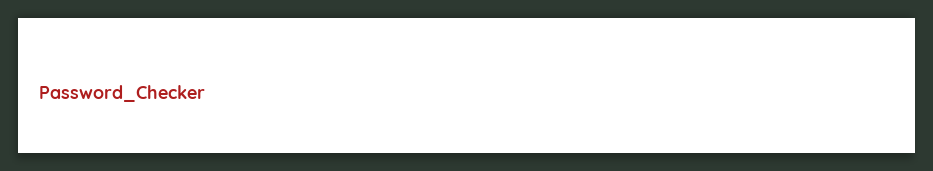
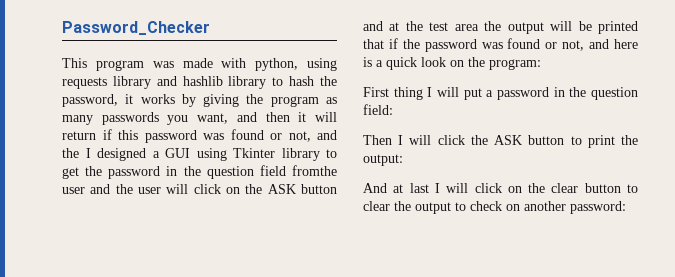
+ This program was made with python, using requests library and hashlib library to hash the password, it works by giving the program as many passwords you want, and then it will return if this password was found or not, and the I designed a GUI using Tkinter library to get the password in the question field fromthe user and the user will click on the ASK button and at the test area the output will be printed that if the password was found or not, and here is a quick look on the program:
+ First thing I will put a password in the question field:
+ Then I will click the ASK button to print the output:
+ And at last I will click on the clear button to clear the output to check on another password:

